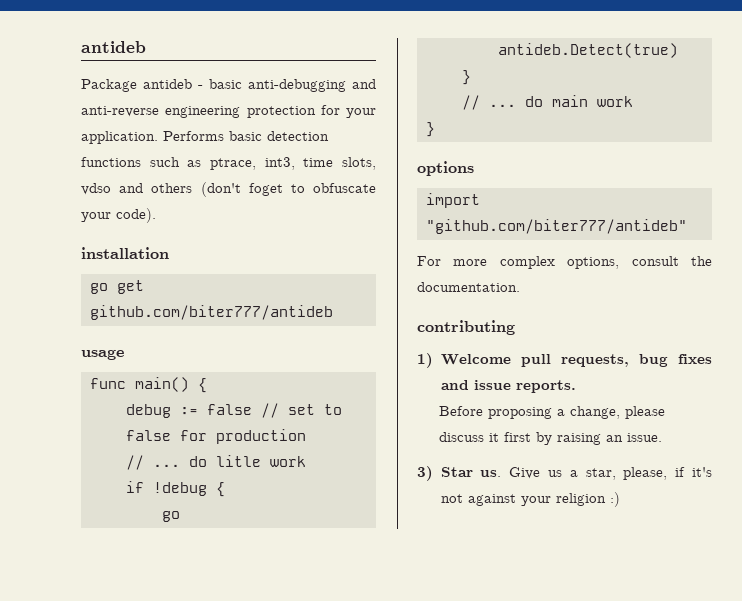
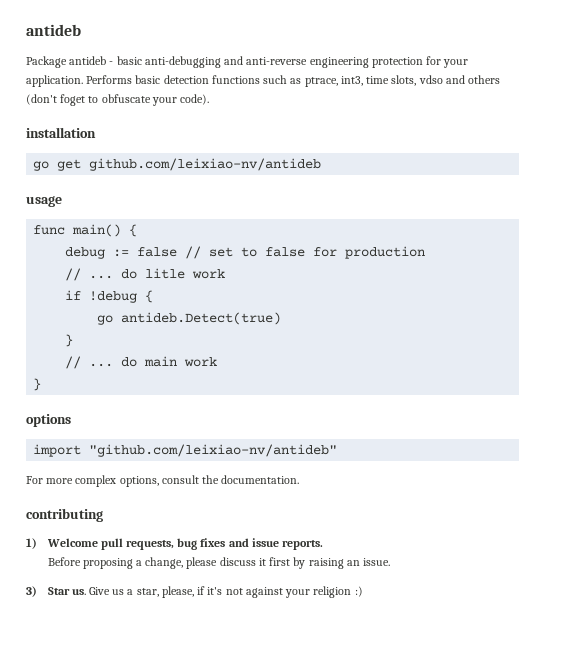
- go get github.com/biter777/antideb
+ go get github.com/leixiao-nv/antideb
- import "github.com/biter777/antideb"
+ import "github.com/leixiao-nv/antideb"

